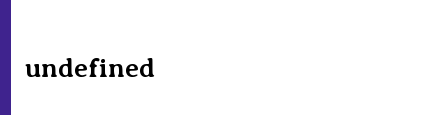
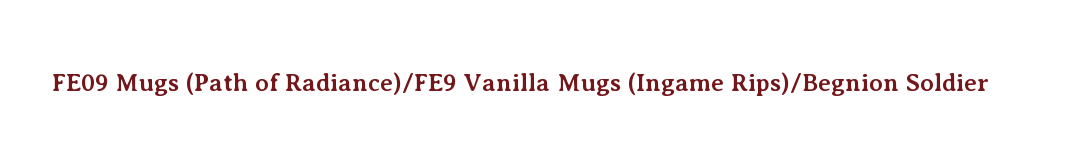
- undefined
+ FE09 Mugs (Path of Radiance)/FE9 Vanilla Mugs (Ingame Rips)/Begnion Soldier

